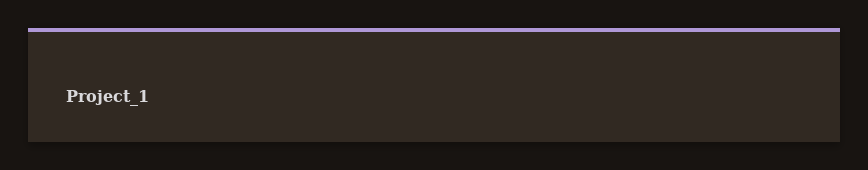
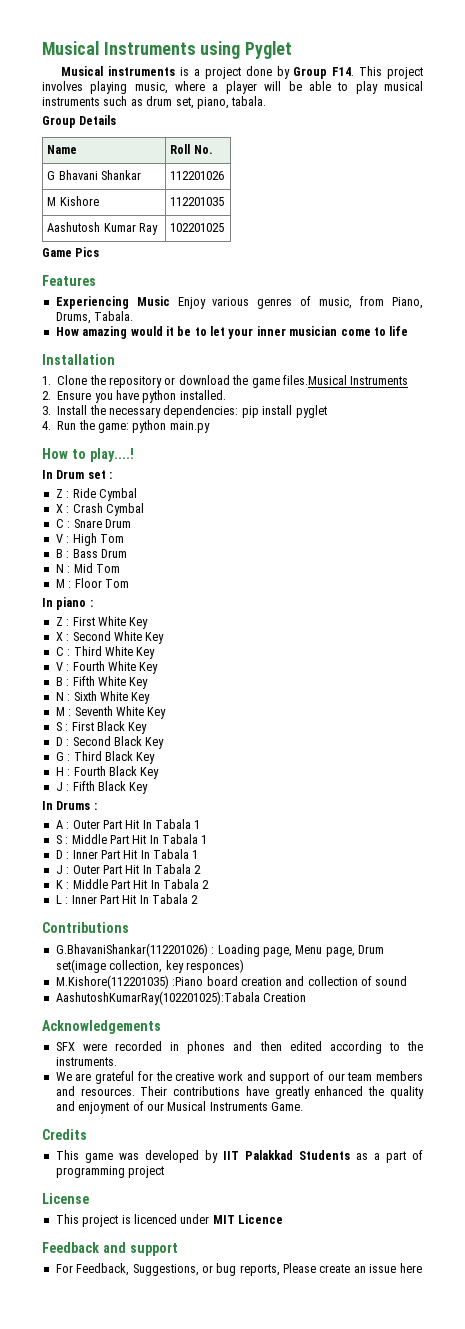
- Project_1
+ Musical Instruments using Pyglet
+ Musical instruments is a project done by Group F14. This project involves playing music, where a player will be able to play musical instruments such as drum set, piano, tabala.
+ Group Details
+ Name | Roll No.
+ G Bhavani Shankar | 112201026
+ M Kishore | 112201035
+ Aashutosh Kumar Ray | 102201025
+ Game Pics
+ Features
+ Experiencing Music Enjoy various genres of music, from Piano, Drums, Tabala.
+ How amazing would it be to let your inner musician come to life
+ Installation
+ 1. Clone the repository or download the game files.Musical Instruments
+ 2. Ensure you have python installed.
+ 3. Install the necessary dependencies: pip install pyglet
+ 4. Run the game: python main.py
+ How to play....!
+ In Drum set :
+ Z : Ride Cymbal
+ X : Crash Cymbal
+ C : Snare Drum
+ V : High Tom
+ B : Bass Drum
+ N : Mid Tom
+ M : Floor Tom
+ In piano :
+ Z : First White Key
+ X : Second White Key
+ C : Third White Key
+ V : Fourth White Key
+ B : Fifth White Key
+ N : Sixth White Key
+ M : Seventh White Key
+ S : First Black Key
+ D : Second Black Key
+ G : Third Black Key
+ H : Fourth Black Key
+ J : Fifth Black Key
+ In Drums :
+ A : Outer Part Hit In Tabala 1
+ S : Middle Part Hit In Tabala 1
+ D : Inner Part Hit In Tabala 1
+ J : Outer Part Hit In Tabala 2
+ K : Middle Part Hit In Tabala 2
+ L : Inner Part Hit In Tabala 2
+ Contributions
+ G.BhavaniShankar(112201026) : Loading page, Menu page, Drum set(image collection, key responces)
+ M.Kishore(112201035) :Piano board creation and collection of sound
+ AashutoshKumarRay(102201025):Tabala Creation
+ Acknowledgements
+ SFX were recorded in phones and then edited according to the instruments.
+ We are grateful for the creative work and support of our team members and resources. Their contributions have greatly enhanced the quality and enjoyment of our Musical Instruments Game.
+ Credits
+ This game was developed by IIT Palakkad Students as a part of programming project
+ License
+ This project is licenced under MIT Licence
+ Feedback and support
+ For Feedback, Suggestions, or bug reports, Please create an issue here

